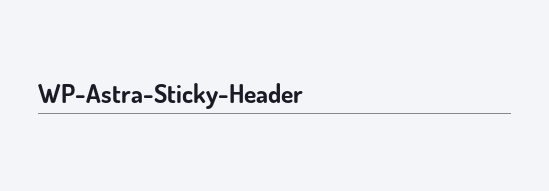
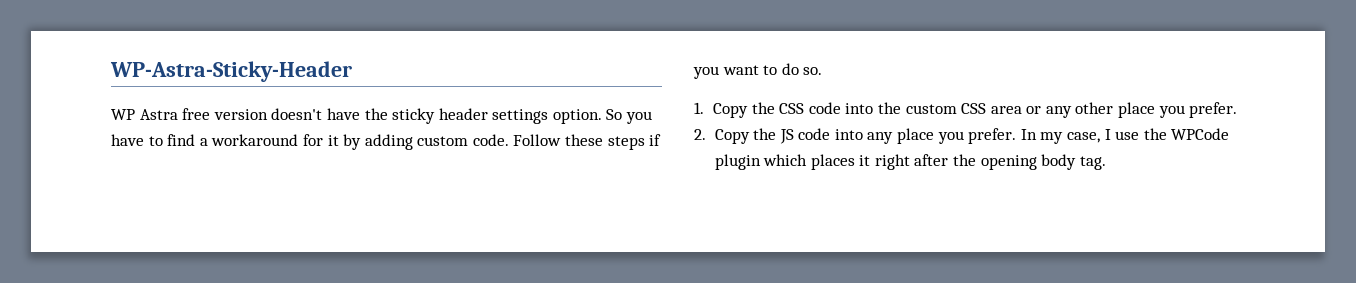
+ WP Astra free version doesn't have the sticky header settings option. So you have to find a workaround for it by adding custom code. Follow these steps if you want to do so.
+ 1. Copy the CSS code into the custom CSS area or any other place you prefer.
+ 2. Copy the JS code into any place you prefer. In my case, I use the WPCode plugin which places it right after the opening body tag.

